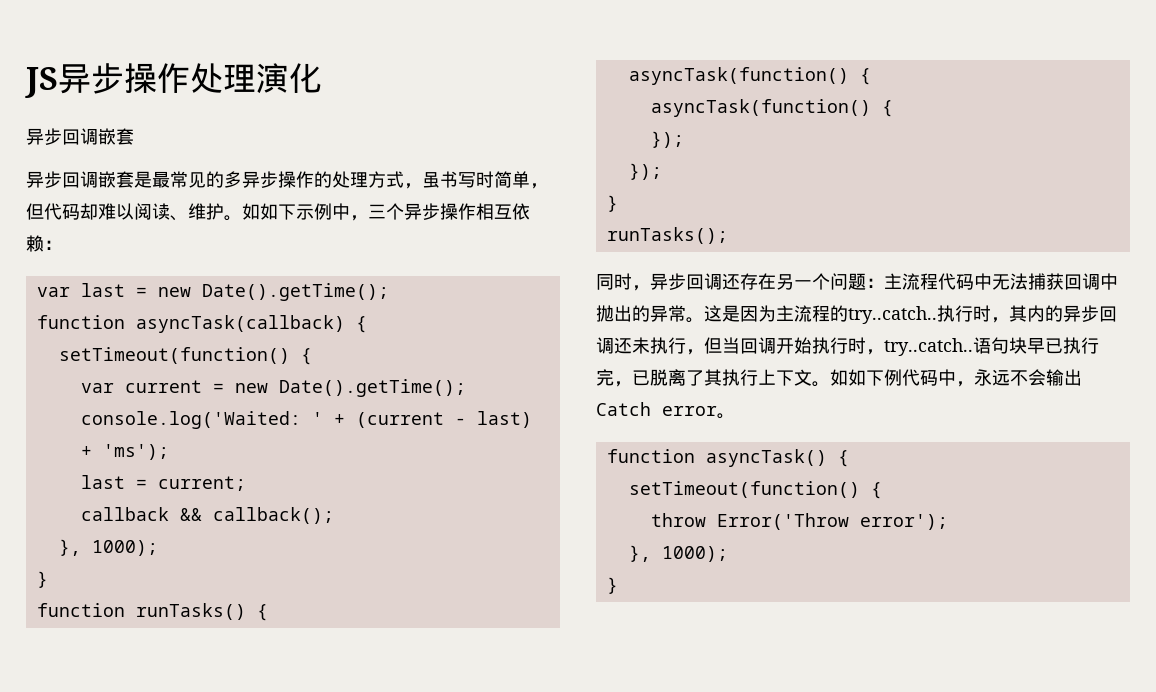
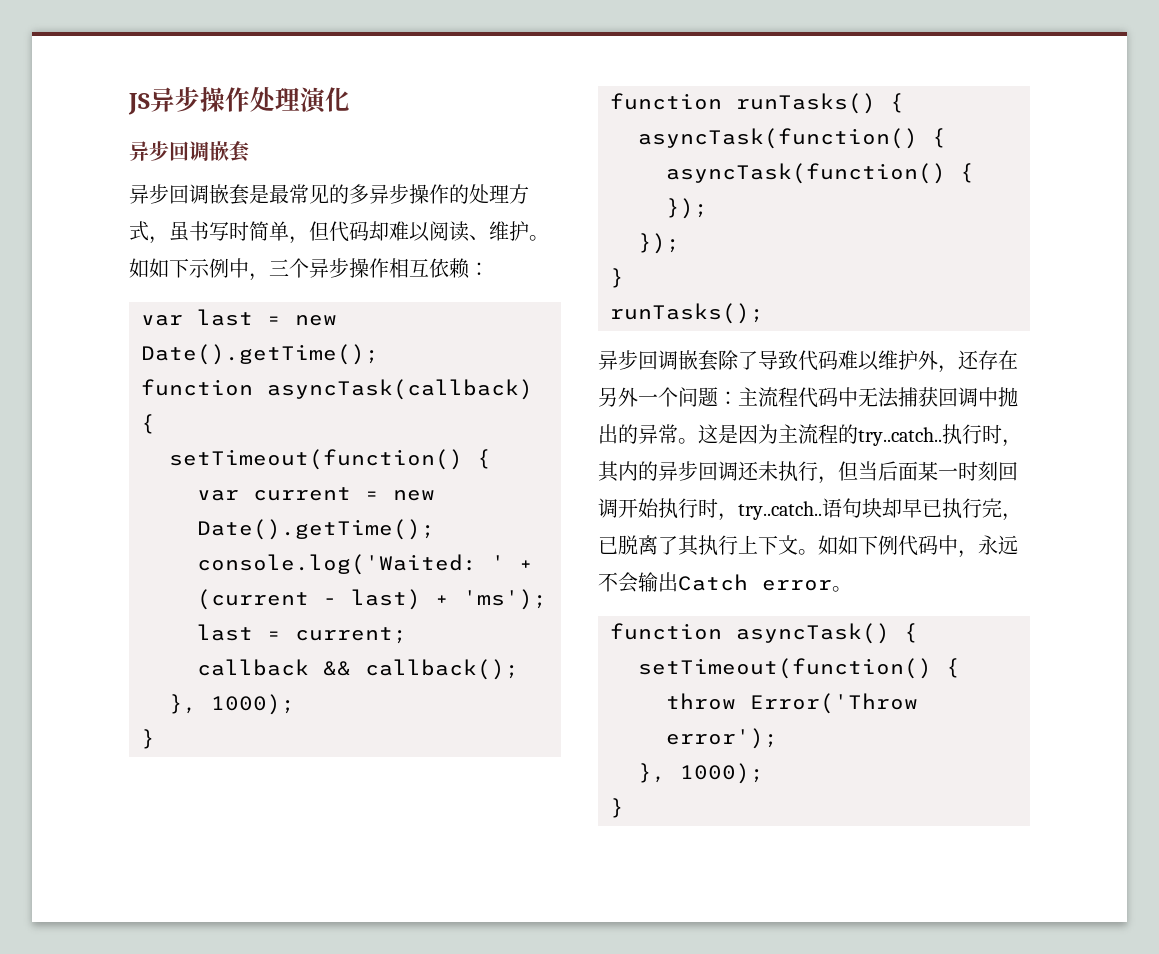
- 同时，异步回调还存在另一个问题：主流程代码中无法捕获回调中抛出的异常。
+ 异步回调嵌套除了导致代码难以维护外，还存在另外一个问题：主流程代码中无法捕获回调中抛出的异常。
- 执行时，其内的异步回调还未执行，但当回调开始执行时，try..catch..
+ 执行时，其内的异步回调还未执行，但当后面某一时刻回调开始执行时，try..catch..
- 语句块早已执行完，已脱离了其执行上下文。
+ 语句块却早已执行完，已脱离了其执行上下文。

